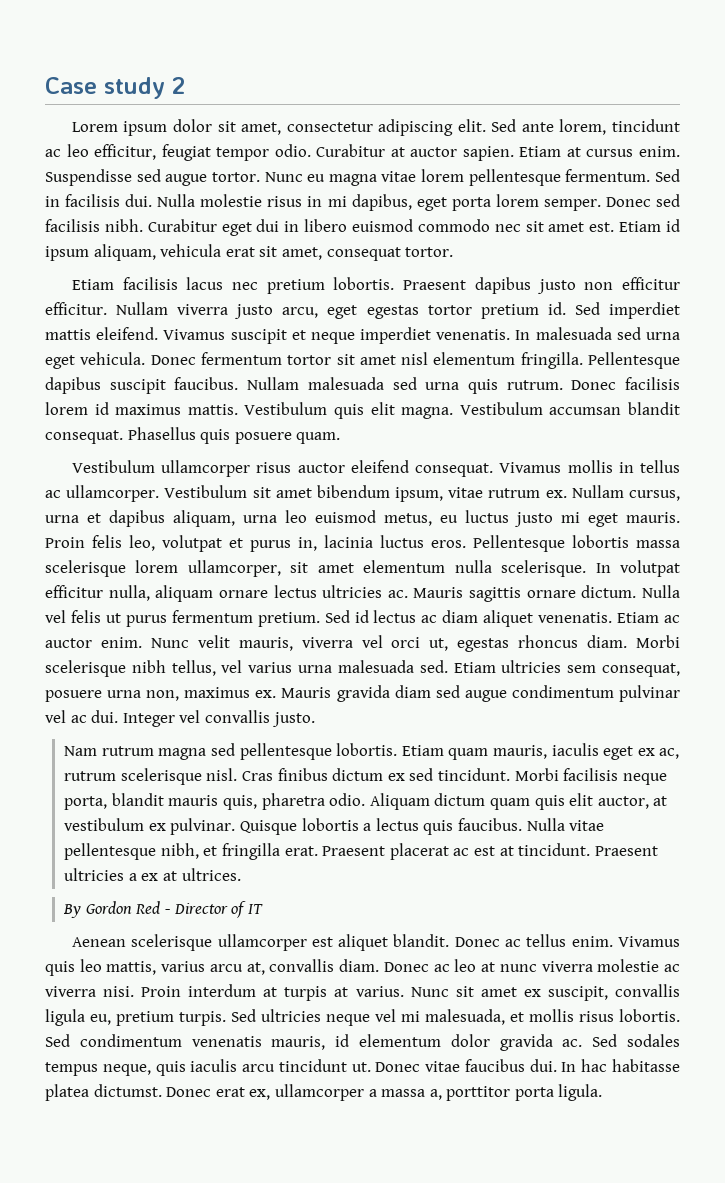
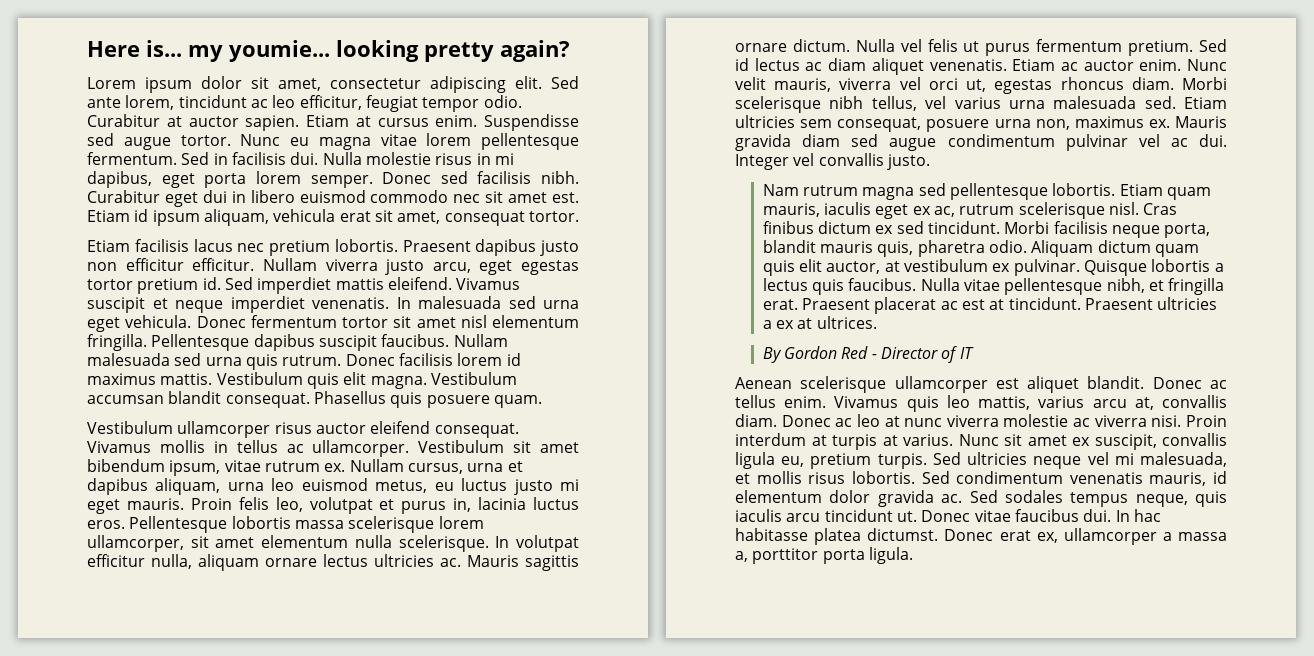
- Case study 2
+ Here is... my youmie... looking pretty again?

